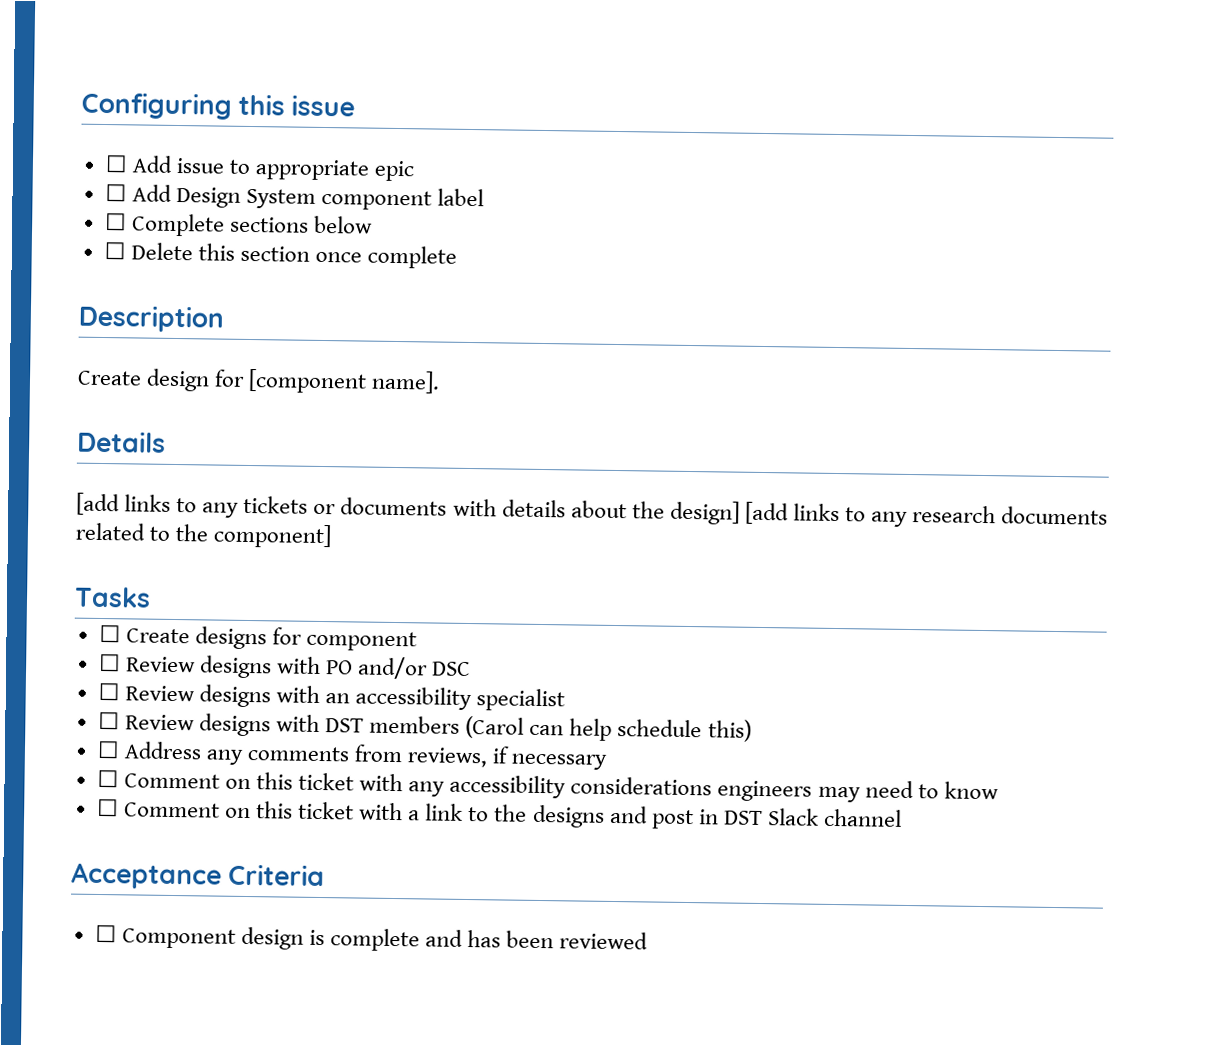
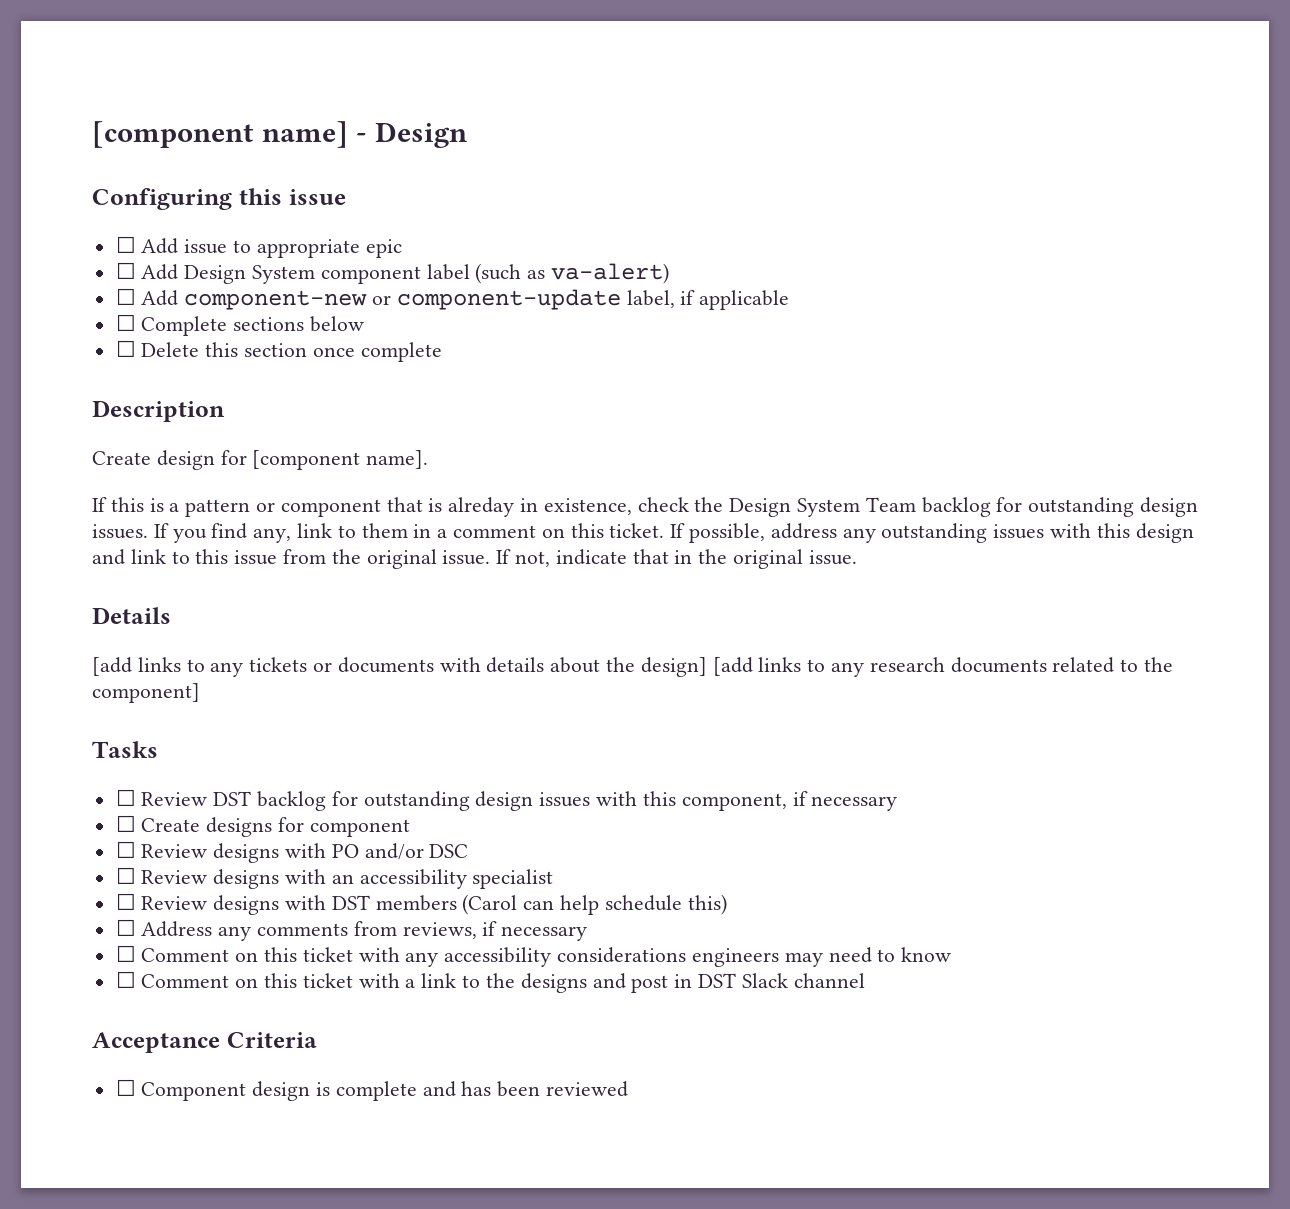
+ [component name] - Design
- ☐ Add Design System component label
+ ☐ Add Design System component label (such as va-alert)
+ ☐ Add component-new or component-update label, if applicable
+ If this is a pattern or component that is alreday in existence, check the Design System Team backlog for outstanding design issues. If you find any, link to them in a comment on this ticket. If possible, address any outstanding issues with this design and link to this issue from the original issue. If not, indicate that in the original issue.
+ ☐ Review DST backlog for outstanding design issues with this component, if necessary

